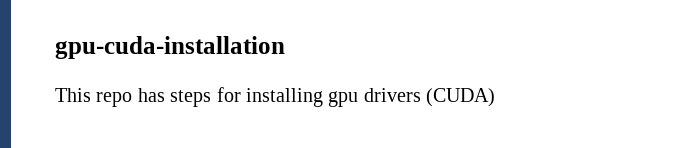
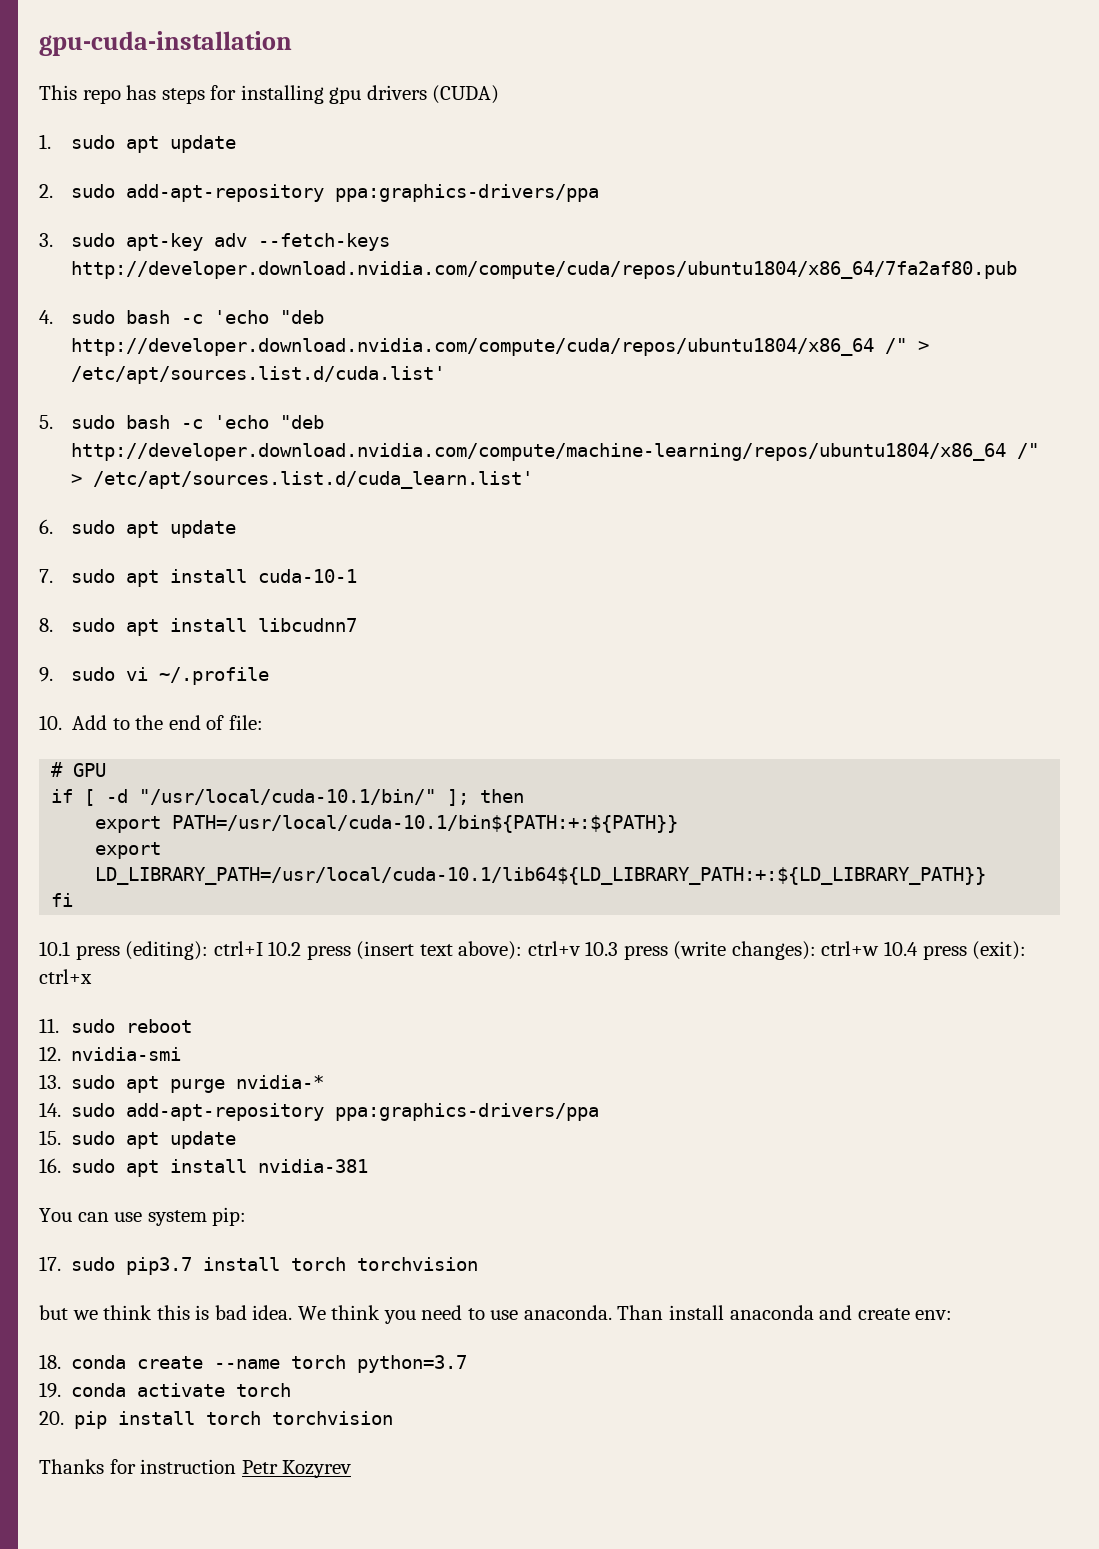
+ 1. sudo apt update
+ 2. sudo add-apt-repository ppa:graphics-drivers/ppa
+ 3. sudo apt-key adv --fetch-keys http://developer.download.nvidia.com/compute/cuda/repos/ubuntu1804/x86_64/7fa2af80.pub
+ 4. sudo bash -c 'echo "deb http://developer.download.nvidia.com/compute/cuda/repos/ubuntu1804/x86_64 /" > /etc/apt/sources.list.d/cuda.list'
+ 5. sudo bash -c 'echo "deb http://developer.download.nvidia.com/compute/machine-learning/repos/ubuntu1804/x86_64 /" > /etc/apt/sources.list.d/cuda_learn.list'
+ 6. sudo apt update
+ 7. sudo apt install cuda-10-1
+ 8. sudo apt install libcudnn7
+ 9. sudo vi ~/.profile
+ 10. Add to the end of file:
+ # GPU
+ if [ -d "/usr/local/cuda-10.1/bin/" ]; then
+ export PATH=/usr/local/cuda-10.1/bin${PATH:+:${PATH}}
+ export LD_LIBRARY_PATH=/usr/local/cuda-10.1/lib64${LD_LIBRARY_PATH:+:${LD_LIBRARY_PATH}}
+ fi
+ 10.1 press (editing): ctrl+I 10.2 press (insert text above): ctrl+v 10.3 press (write changes): ctrl+w 10.4 press (exit): ctrl+x
+ 11. sudo reboot
+ 12. nvidia-smi
+ 13. sudo apt purge nvidia-*
+ 14. sudo add-apt-repository ppa:graphics-drivers/ppa
+ 15. sudo apt update
+ 16. sudo apt install nvidia-381
+ You can use system pip:
+ 17. sudo pip3.7 install torch torchvision
+ but we think this is bad idea. We think you need to use anaconda. Than install anaconda and create env:
+ 18. conda create --name torch python=3.7
+ 19. conda activate torch
+ 20. pip install torch torchvision
+ Thanks for instruction Petr Kozyrev

